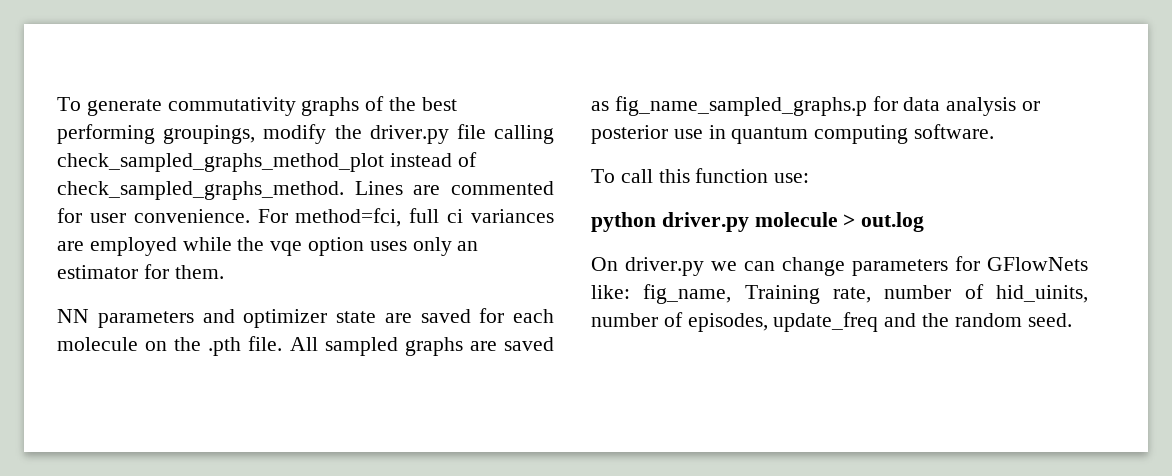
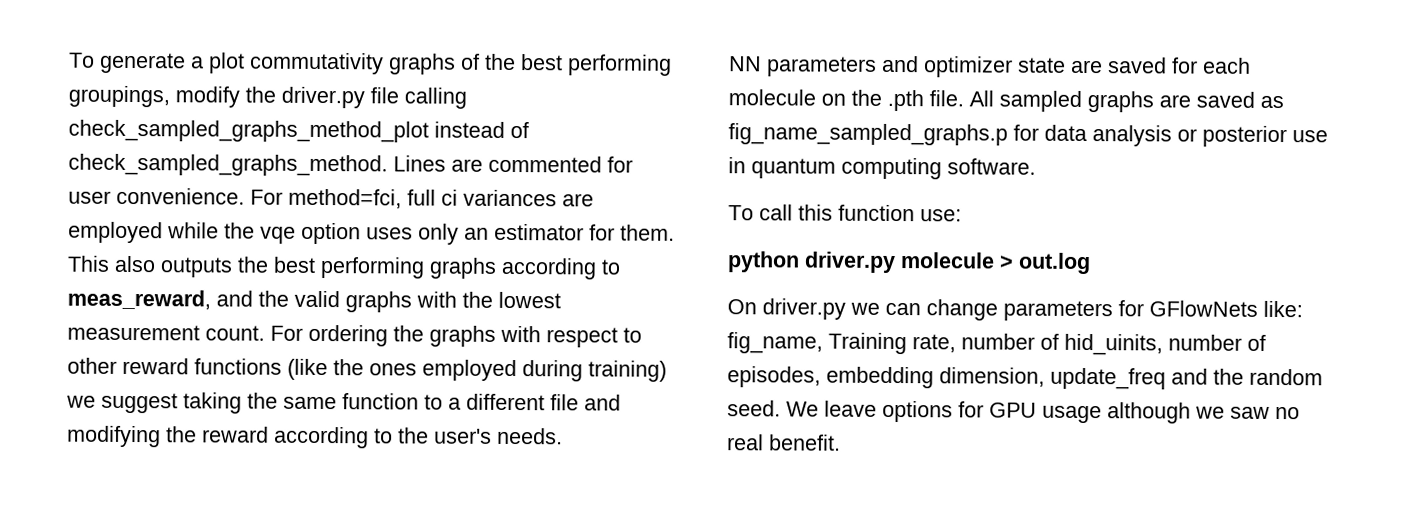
- To generate commutativity graphs of the best performing groupings, modify the driver.py file calling check_sampled_graphs_method_plot instead of check_sampled_graphs_method.
+ To generate a plot commutativity graphs of the best performing groupings, modify the driver.py file calling check_sampled_graphs_method_plot instead of check_sampled_graphs_method.
+ This also outputs the best performing graphs according to meas_reward, and the valid graphs with the lowest measurement count. For ordering the graphs with respect to other reward functions (like the ones employed during training) we suggest taking the same function to a different file and modifying the reward according to the user's needs.
- On driver.py we can change parameters for GFlowNets like: fig_name, Training rate, number of hid_uinits, number of episodes, update_freq and the random seed.
+ On driver.py we can change parameters for GFlowNets like: fig_name, Training rate, number of hid_uinits, number of episodes, embedding dimension, update_freq and the random seed.
+ We leave options for GPU usage although we saw no real benefit.

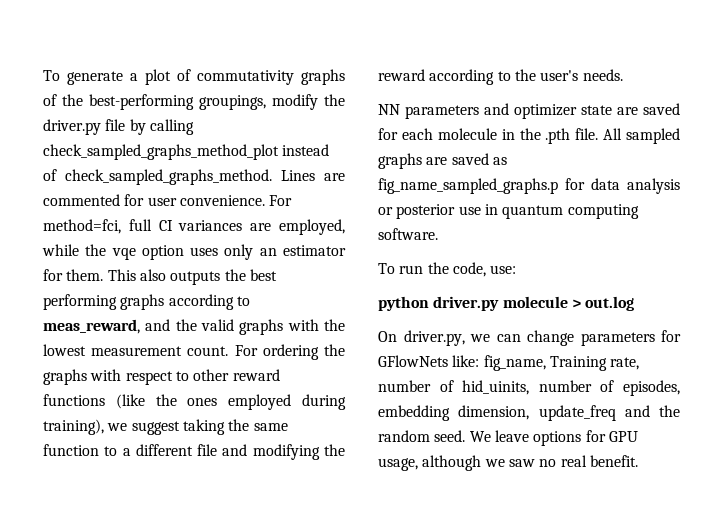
- To generate a plot commutativity graphs of the best performing groupings, modify the driver.py file calling check_sampled_graphs_method_plot instead of check_sampled_graphs_method.
+ To generate a plot of commutativity graphs of the best-performing groupings, modify the driver.py file by calling check_sampled_graphs_method_plot instead of check_sampled_graphs_method.
- For method=fci, full ci variances are employed while the vqe option uses only an estimator for them.
+ For method=fci, full CI variances are employed, while the vqe option uses only an estimator for them.
- For ordering the graphs with respect to other reward functions (like the ones employed during training) we suggest taking the same function to a different file and modifying the reward according to the user's needs.
+ For ordering the graphs with respect to other reward functions (like the ones employed during training), we suggest taking the same function to a different file and modifying the reward according to the user's needs.
- NN parameters and optimizer state are saved for each molecule on the .pth file.
+ NN parameters and optimizer state are saved for each molecule in the .pth file.
- To call this function use:
+ To run the code, use:
- On driver.py we can change parameters for GFlowNets like: fig_name, Training rate, number of hid_uinits, number of episodes, embedding dimension, update_freq and the random seed.
+ On driver.py, we can change parameters for GFlowNets like: fig_name, Training rate, number of hid_uinits, number of episodes, embedding dimension, update_freq and the random seed.
- We leave options for GPU usage although we saw no real benefit.
+ We leave options for GPU usage, although we saw no real benefit.

